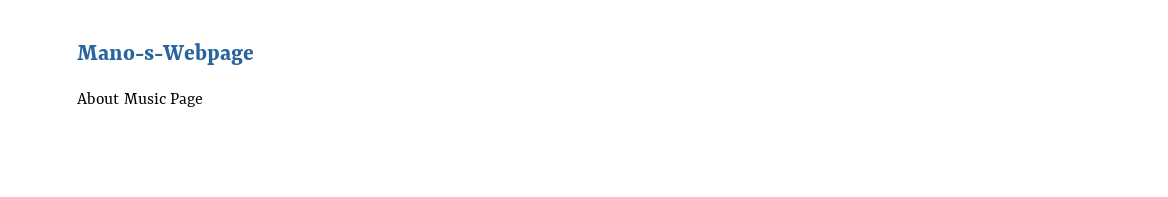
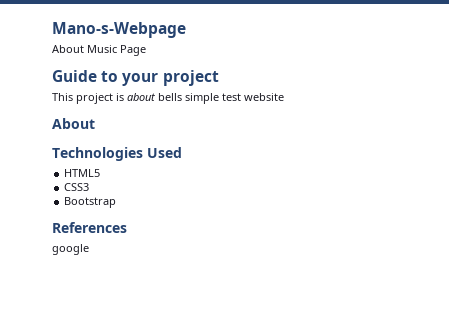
+ Guide to your project
+ This project is about bells simple test website
+ About
+ Technologies Used
+ HTML5
+ CSS3
+ Bootstrap
+ References
+ google

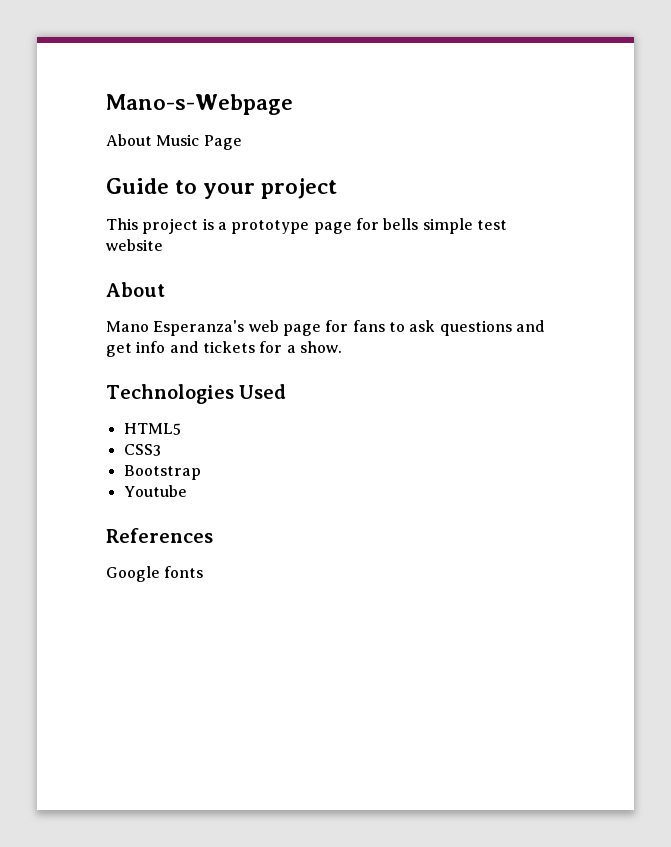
- This project is about bells simple test website
+ This project is a prototype page for bells simple test website
+ Mano Esperanza's web page for fans to ask questions and get info and tickets for a show.
+ Youtube
- google
+ Google fonts

